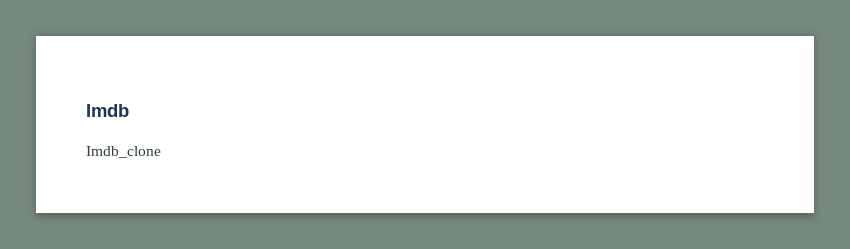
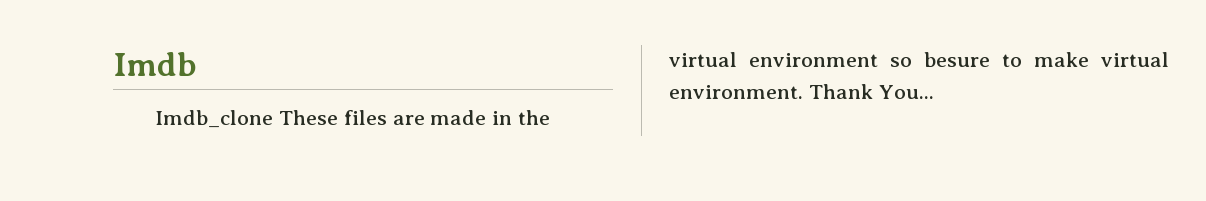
- Imdb_clone
+ Imdb_clone These files are made in the virtual environment so besure to make virtual environment. Thank You...

